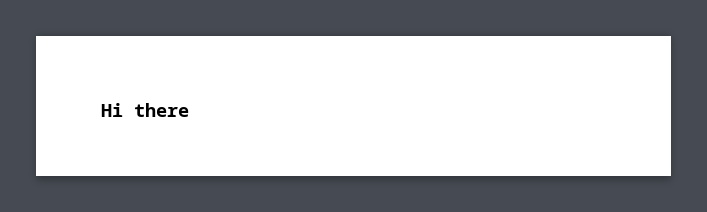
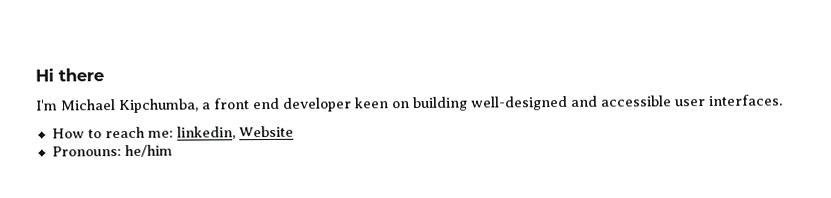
+ I'm Michael Kipchumba, a front end developer keen on building well-designed and accessible user interfaces.
+ How to reach me: linkedin, Website
+ Pronouns: he/him

